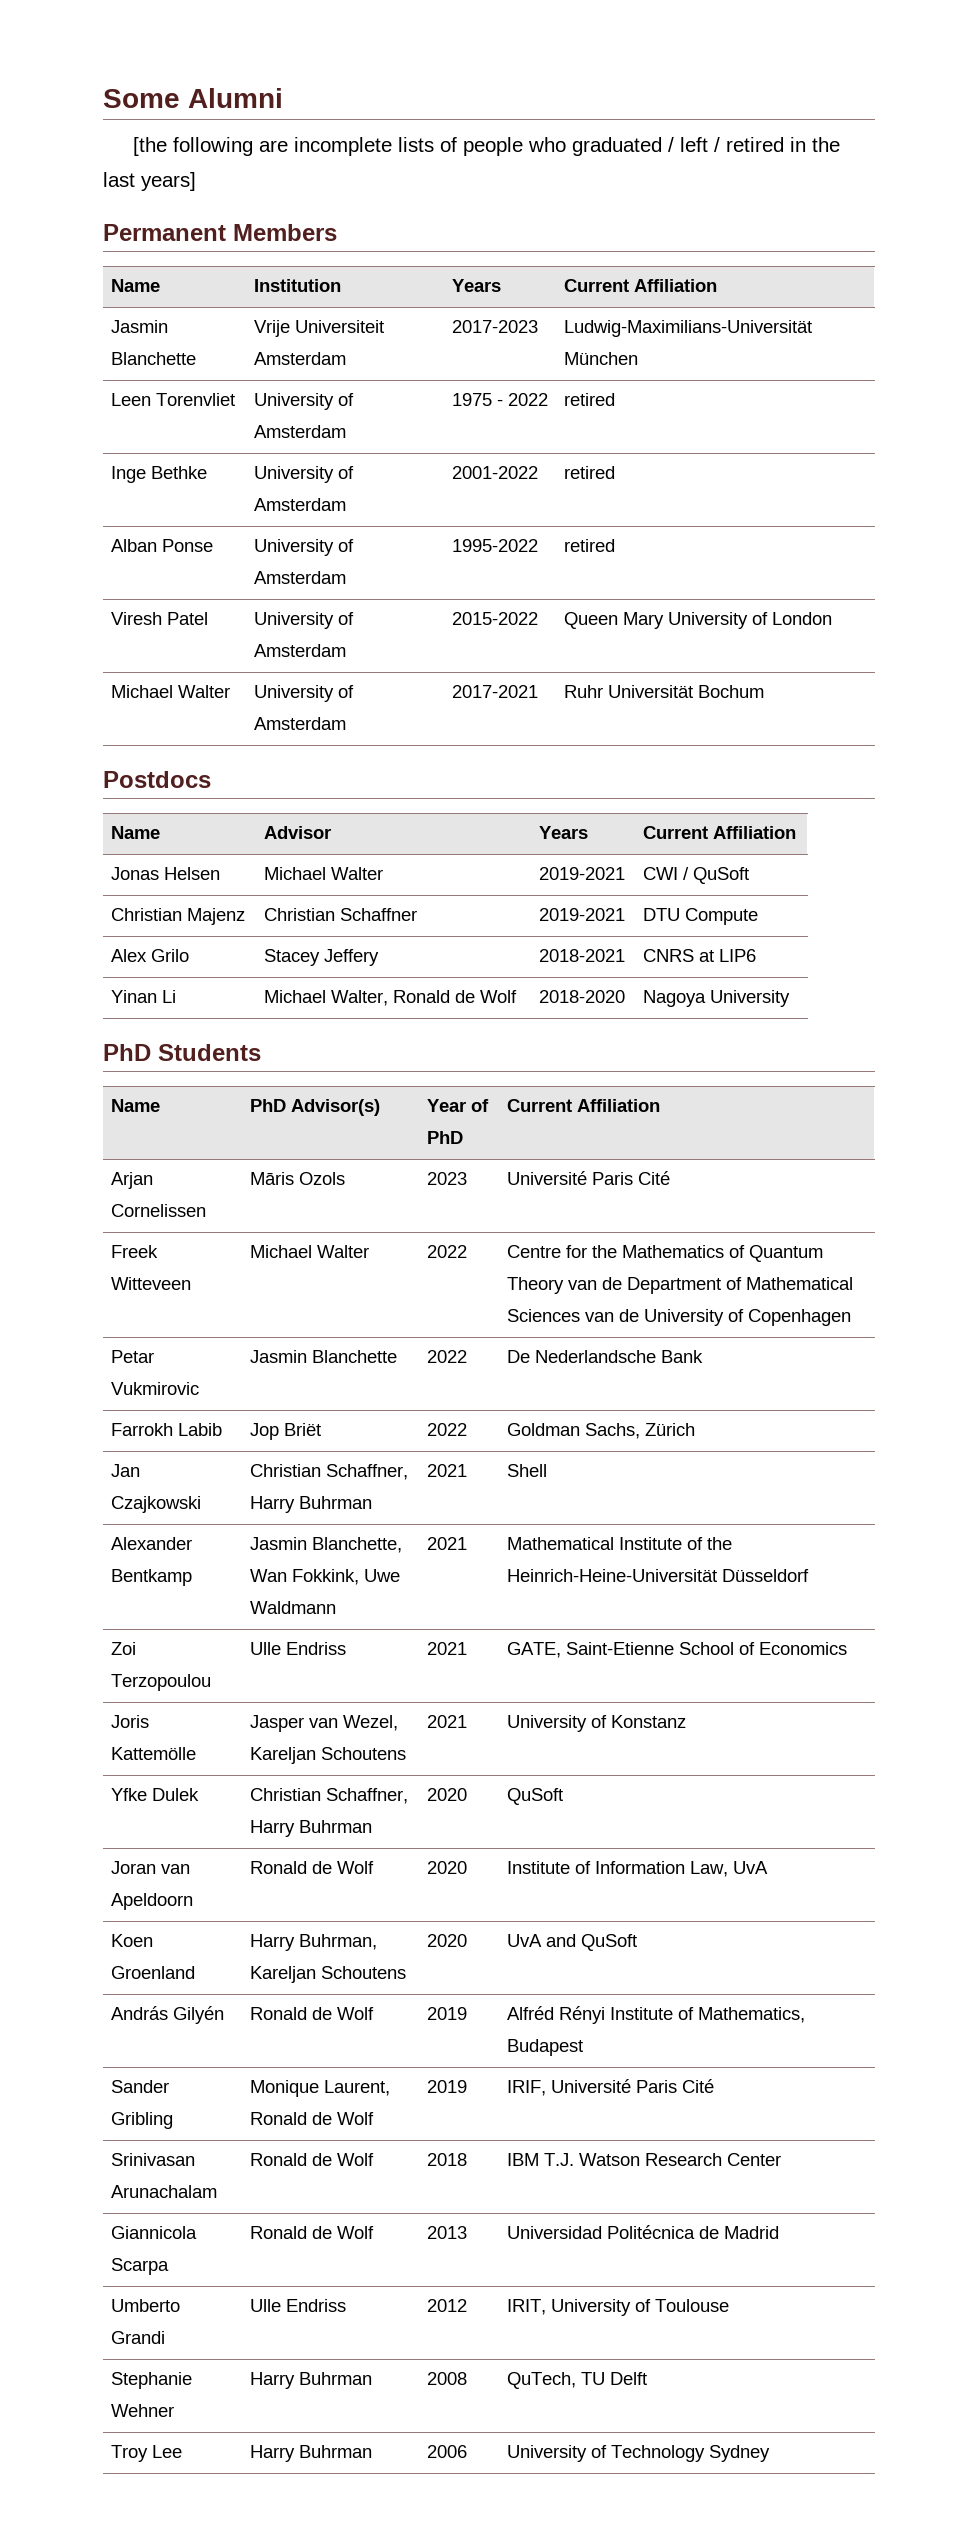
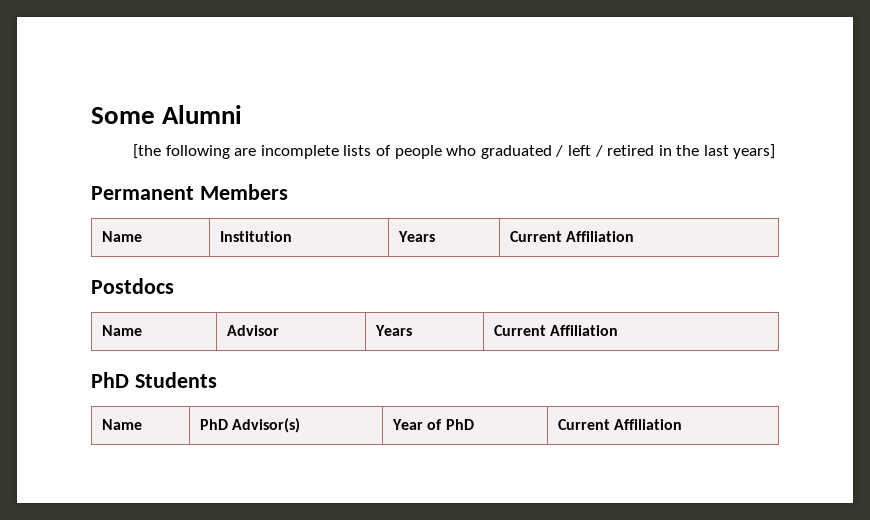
- Jasmin Blanchette | Vrije Universiteit Amsterdam | 2017-2023 | Ludwig-Maximilians-Universität München
- Leen Torenvliet | University of Amsterdam | 1975 - 2022 | retired
- Inge Bethke | University of Amsterdam | 2001-2022 | retired
- Alban Ponse | University of Amsterdam | 1995-2022 | retired
- Viresh Patel | University of Amsterdam | 2015-2022 | Queen Mary University of London
- Michael Walter | University of Amsterdam | 2017-2021 | Ruhr Universität Bochum
- Jonas Helsen | Michael Walter | 2019-2021 | CWI / QuSoft
- Christian Majenz | Christian Schaffner | 2019-2021 | DTU Compute
- Alex Grilo | Stacey Jeffery | 2018-2021 | CNRS at LIP6
- Yinan Li | Michael Walter, Ronald de Wolf | 2018-2020 | Nagoya University
- Arjan Cornelissen | Māris Ozols | 2023 | Université Paris Cité
- Freek Witteveen | Michael Walter | 2022 | Centre for the Mathematics of Quantum Theory van de Department of Mathematical Sciences van de University of Copenhagen
- Petar Vukmirovic | Jasmin Blanchette | 2022 | De Nederlandsche Bank
- Farrokh Labib | Jop Briët | 2022 | Goldman Sachs, Zürich
- Jan Czajkowski | Christian Schaffner, Harry Buhrman | 2021 | Shell
- Alexander Bentkamp | Jasmin Blanchette, Wan Fokkink, Uwe Waldmann | 2021 | Mathematical Institute of the Heinrich-Heine-Universität Düsseldorf
- Zoi Terzopoulou | Ulle Endriss | 2021 | GATE, Saint-Etienne School of Economics
- Joris Kattemölle | Jasper van Wezel, Kareljan Schoutens | 2021 | University of Konstanz
- Yfke Dulek | Christian Schaffner, Harry Buhrman | 2020 | QuSoft
- Joran van Apeldoorn | Ronald de Wolf | 2020 | Institute of Information Law, UvA
- Koen Groenland | Harry Buhrman, Kareljan Schoutens | 2020 | UvA and QuSoft
- András Gilyén | Ronald de Wolf | 2019 | Alfréd Rényi Institute of Mathematics, Budapest
- Sander Gribling | Monique Laurent, Ronald de Wolf | 2019 | IRIF, Université Paris Cité
- Srinivasan Arunachalam | Ronald de Wolf | 2018 | IBM T.J. Watson Research Center
- Giannicola Scarpa | Ronald de Wolf | 2013 | Universidad Politécnica de Madrid
- Umberto Grandi | Ulle Endriss | 2012 | IRIT, University of Toulouse
- Stephanie Wehner | Harry Buhrman | 2008 | QuTech, TU Delft
- Troy Lee | Harry Buhrman | 2006 | University of Technology Sydney

